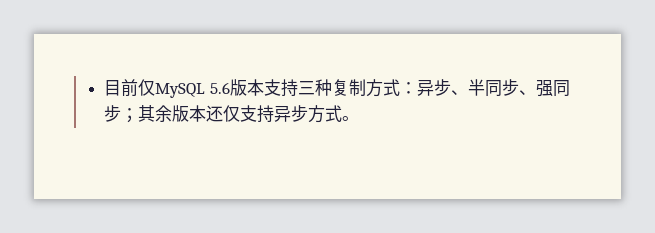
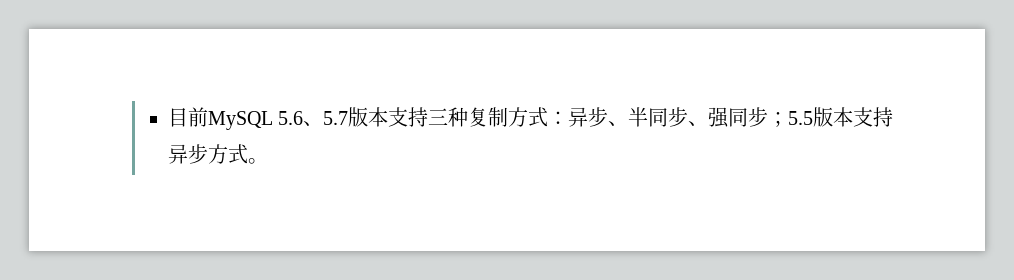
- 目前仅MySQL 5.6版本支持三种复制方式：异步、半同步、强同步；其余版本还仅支持异步方式。
+ 目前MySQL 5.6、5.7版本支持三种复制方式：异步、半同步、强同步；5.5版本支持异步方式。

